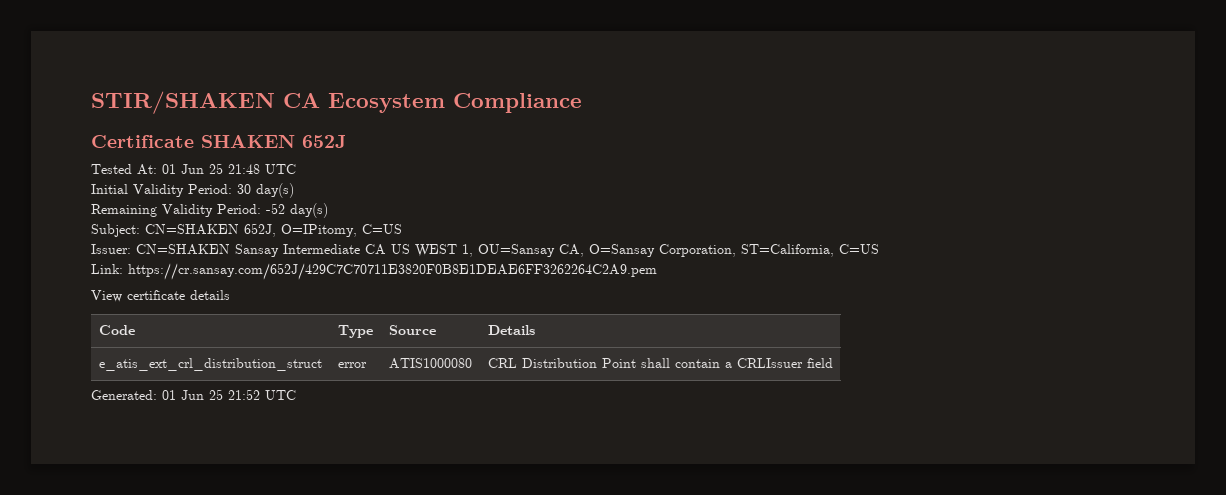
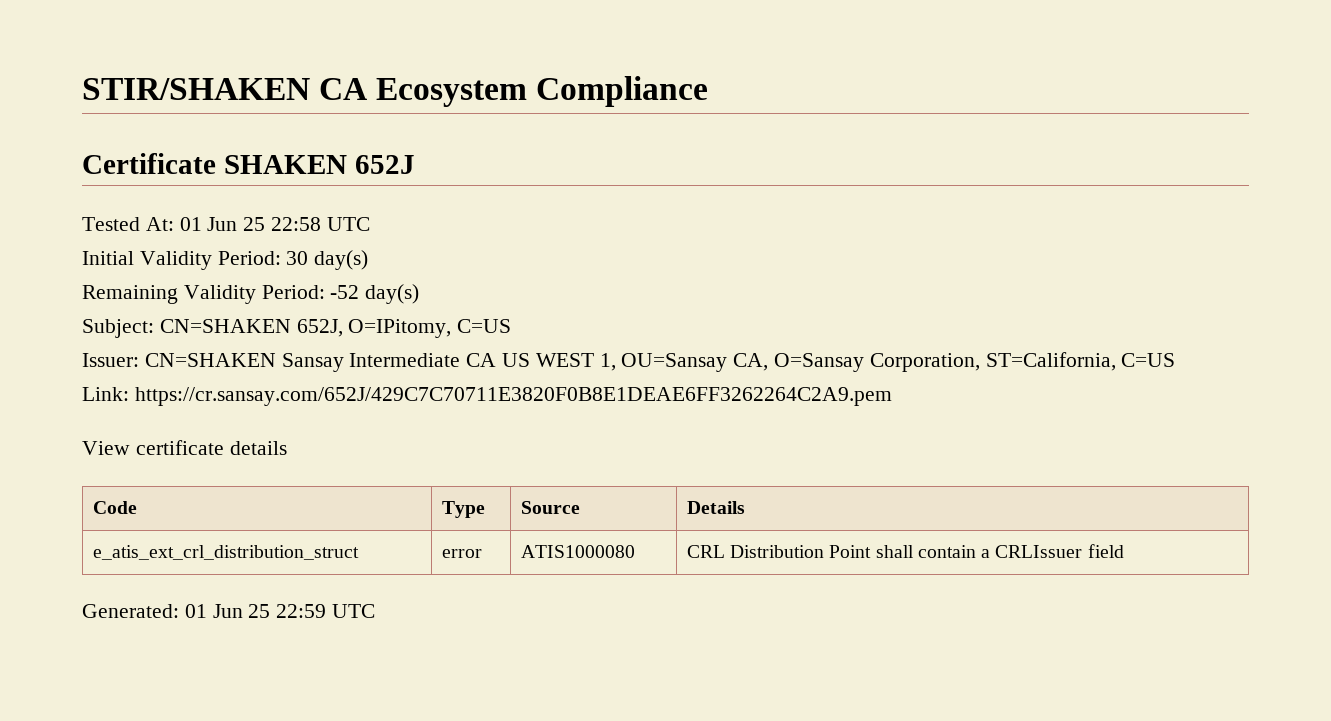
- Tested At: 01 Jun 25 21:48 UTC
+ Tested At: 01 Jun 25 22:58 UTC
- Generated: 01 Jun 25 21:52 UTC
+ Generated: 01 Jun 25 22:59 UTC

